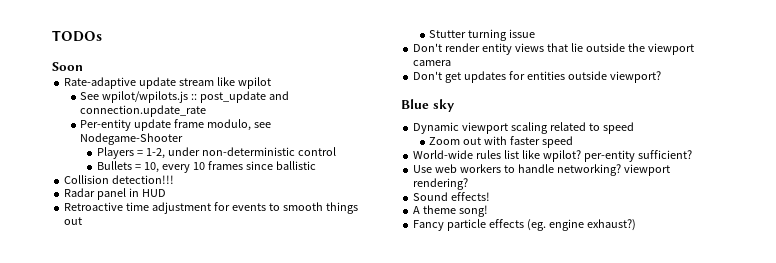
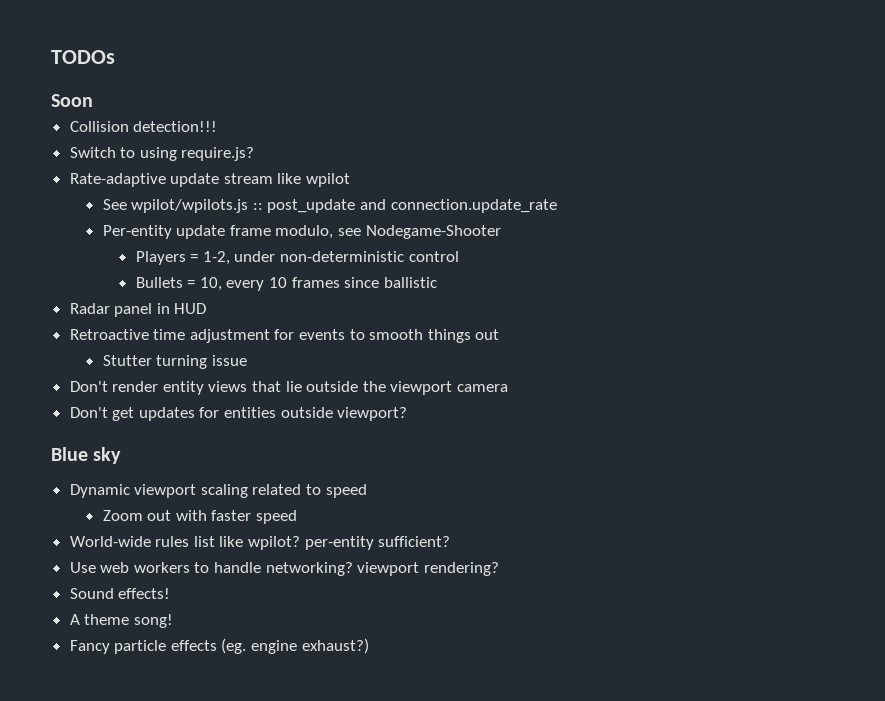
+ Collision detection!!!
+ Switch to using require.js?
- Collision detection!!!

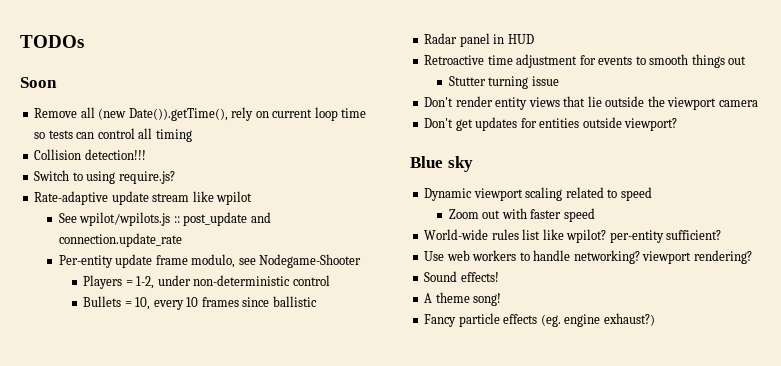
+ Remove all (new Date()).getTime(), rely on current loop time so tests can control all timing

